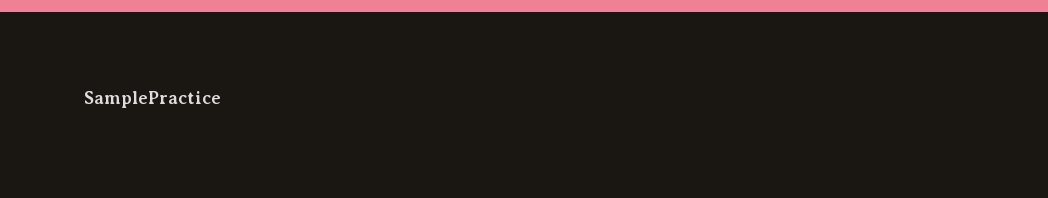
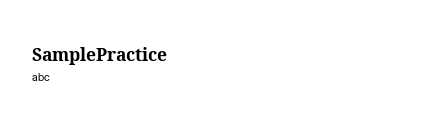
+ abc

